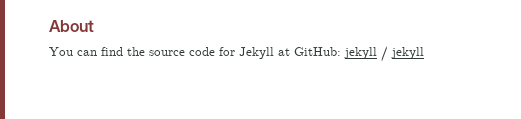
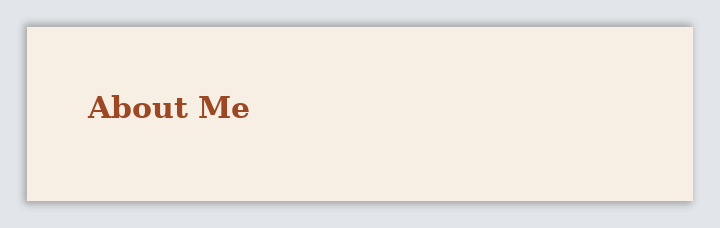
- About
- You can find the source code for Jekyll at GitHub: jekyll / jekyll
+ About Me

